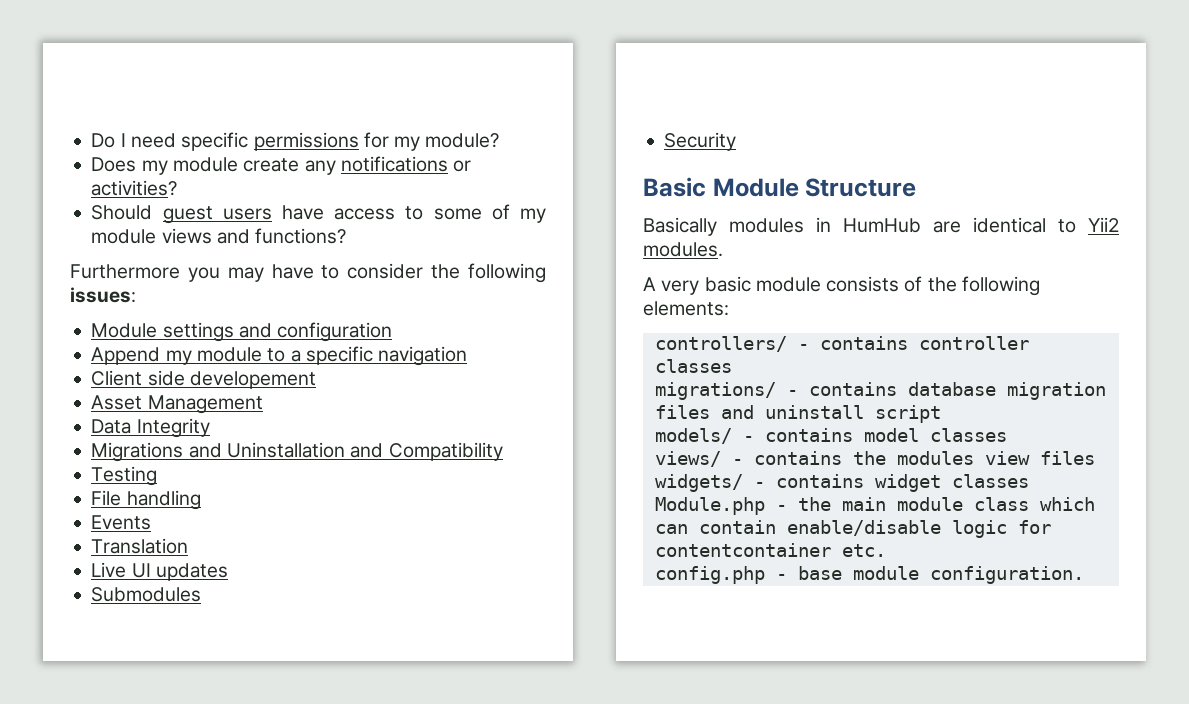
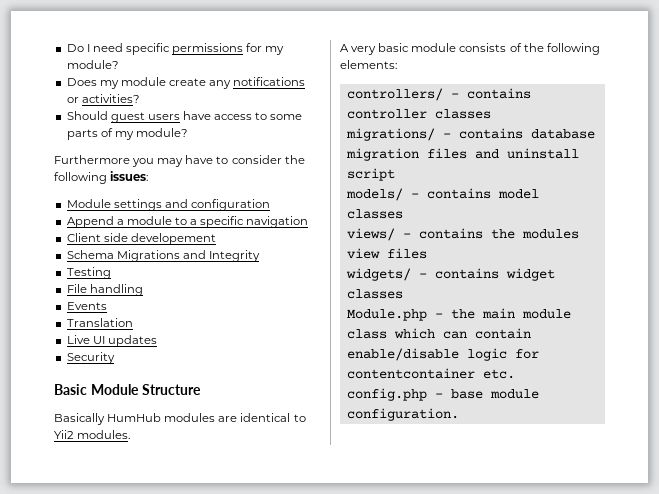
- Should guest users have access to some of my module views and functions?
+ Should guest users have access to some parts of my module?
- Append my module to a specific navigation
+ Append a module to a specific navigation
- Asset Management
- Data Integrity
- Migrations and Uninstallation and Compatibility
+ Schema Migrations and Integrity
- Submodules
- Basically modules in HumHub are identical to Yii2 modules.
+ Basically HumHub modules are identical to Yii2 modules.

